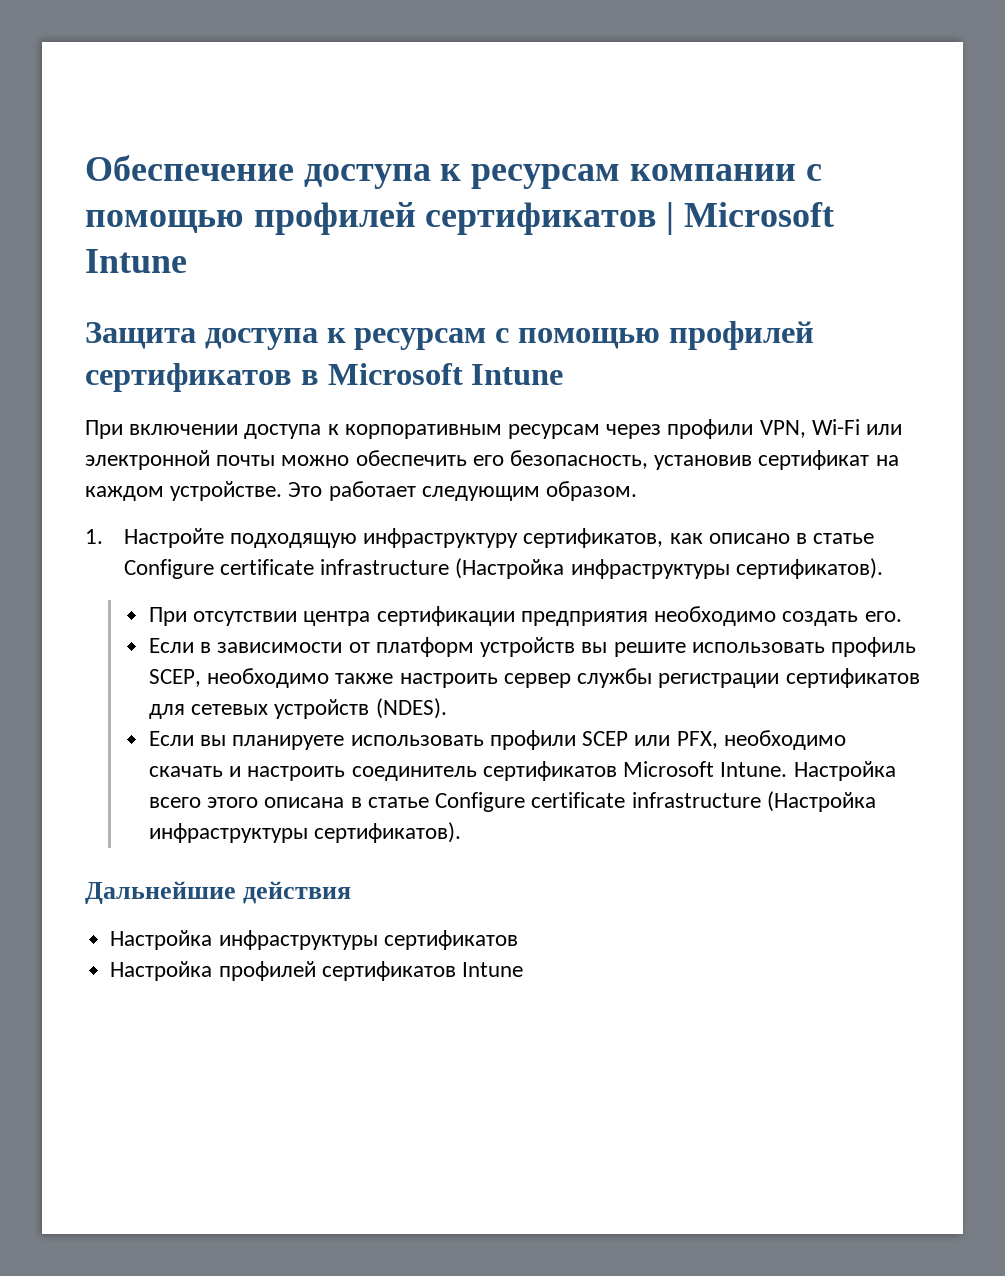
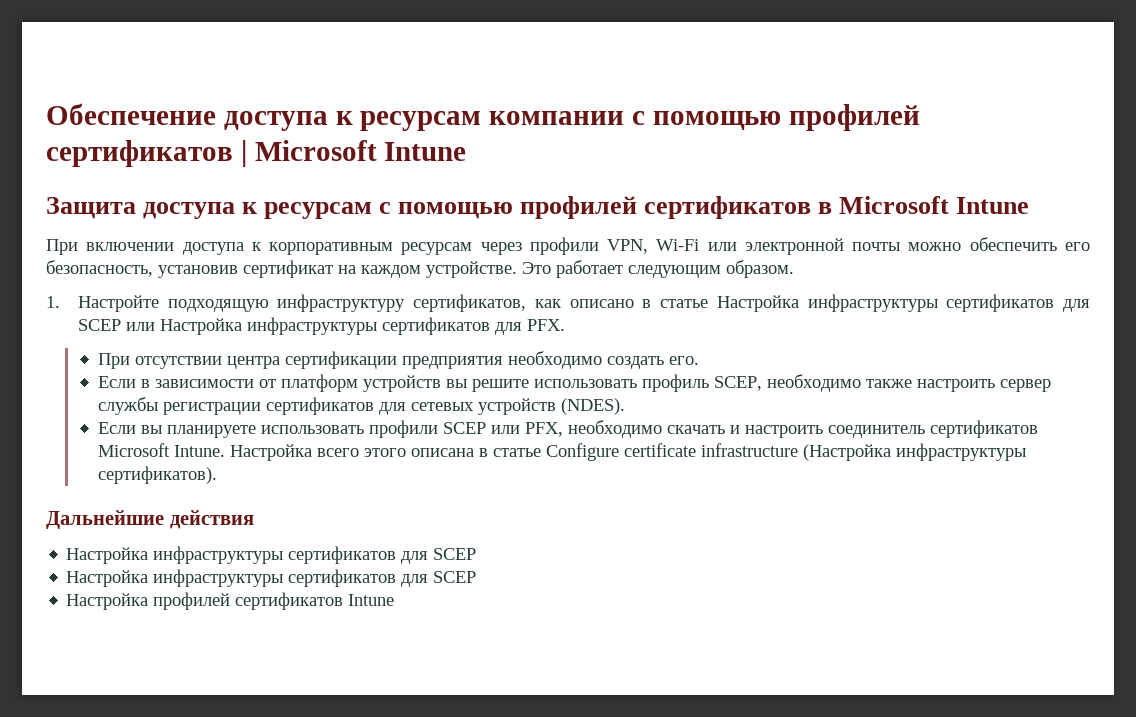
- 1. Настройте подходящую инфраструктуру сертификатов, как описано в статье Configure certificate infrastructure (Настройка инфраструктуры сертификатов).
+ 1. Настройте подходящую инфраструктуру сертификатов, как описано в статье Настройка инфраструктуры сертификатов для SCEP или Настройка инфраструктуры сертификатов для PFX.
  Дальнейшие действия
- Настройка инфраструктуры сертификатов
+ Настройка инфраструктуры сертификатов для SCEP
+ Настройка инфраструктуры сертификатов для SCEP

